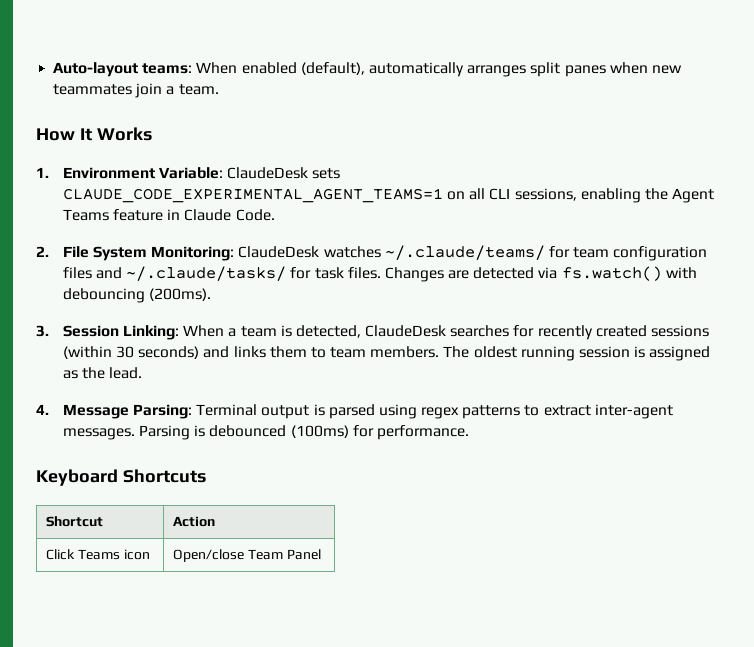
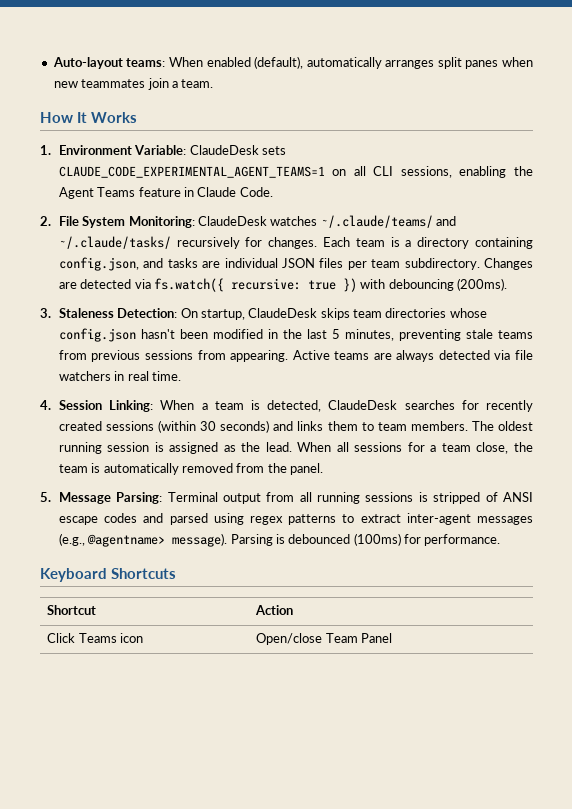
- 2. File System Monitoring: ClaudeDesk watches ~/.claude/teams/ for team configuration files and ~/.claude/tasks/ for task files. Changes are detected via fs.watch() with debouncing (200ms).
- 3. Session Linking: When a team is detected, ClaudeDesk searches for recently created sessions (within 30 seconds) and links them to team members.
+ 2. File System Monitoring: ClaudeDesk watches ~/.claude/teams/ and ~/.claude/tasks/ recursively for changes. Each team is a directory containing config.json, and tasks are individual JSON files per team subdirectory. Changes are detected via fs.watch({ recursive: true }) with debouncing (200ms).
+ 3. Staleness Detection: On startup, ClaudeDesk skips team directories whose config.json hasn't been modified in the last 5 minutes, preventing stale teams from previous sessions from appearing. Active teams are always detected via file watchers in real time.
+ 4. Session Linking: When a team is detected, ClaudeDesk searches for recently created sessions (within 30 seconds) and links them to team members.
- The oldest running session is assigned as the lead.
- 4. Message Parsing: Terminal output is parsed using regex patterns to extract inter-agent messages.
+ The oldest running session is assigned as the lead. When all sessions for a team close, the team is automatically removed from the panel.
+ 5. Message Parsing: Terminal output from all running sessions is stripped of ANSI escape codes and parsed using regex patterns to extract inter-agent messages (e.g., @agentname> message).

